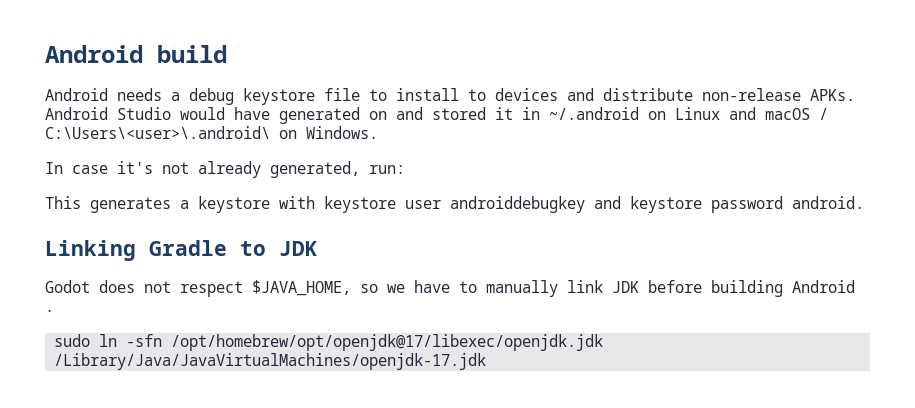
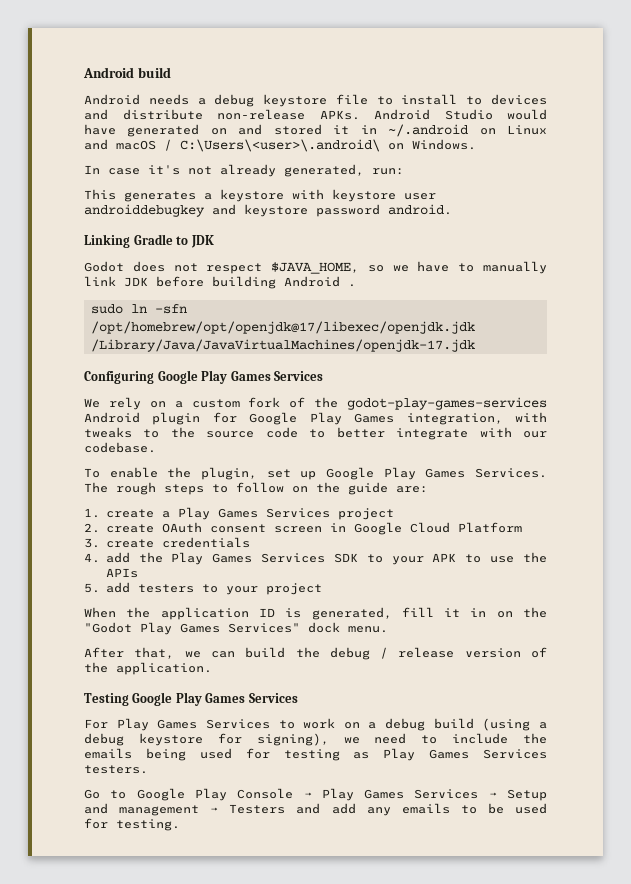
+ Configuring Google Play Games Services
+ We rely on a custom fork of the godot-play-games-services Android plugin for Google Play Games integration, with tweaks to the source code to better integrate with our codebase.
+ To enable the plugin, set up Google Play Games Services. The rough steps to follow on the guide are:
+ 1. create a Play Games Services project
+ 2. create OAuth consent screen in Google Cloud Platform
+ 3. create credentials
+ 4. add the Play Games Services SDK to your APK to use the APIs
+ 5. add testers to your project
+ When the application ID is generated, fill it in on the "Godot Play Games Services" dock menu.
+ After that, we can build the debug / release version of the application.
+ Testing Google Play Games Services
+ For Play Games Services to work on a debug build (using a debug keystore for signing), we need to include the emails being used for testing as Play Games Services testers.
+ Go to Google Play Console → Play Games Services → Setup and management → Testers and add any emails to be used for testing.

